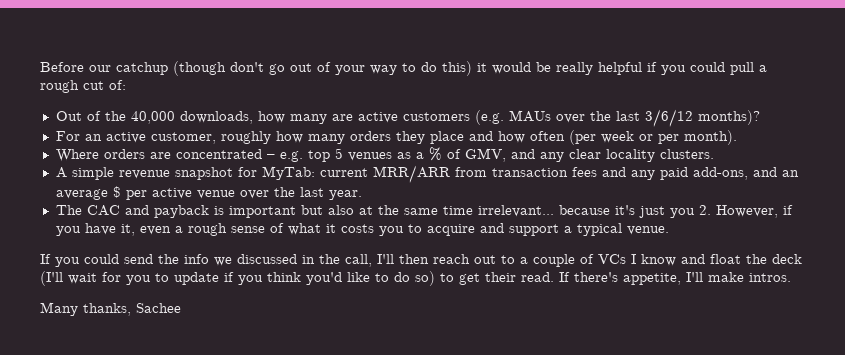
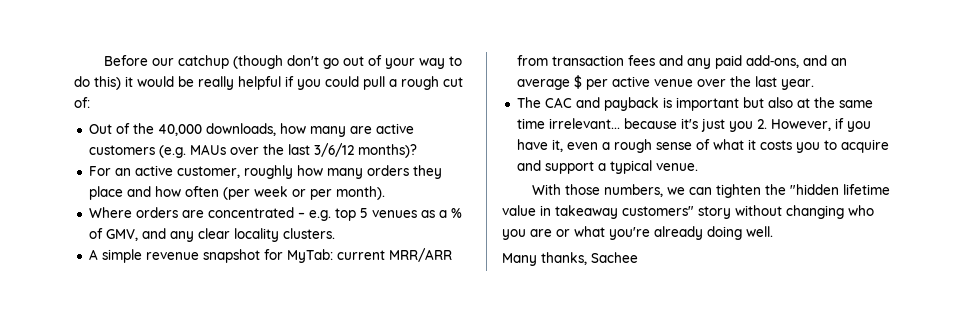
- If you could send the info we discussed in the call, I'll then reach out to a couple of VCs I know and float the deck (I'll wait for you to update if you think you'd like to do so) to get their read. If there's appetite, I'll make intros.
+ With those numbers, we can tighten the "hidden lifetime value in takeaway customers" story without changing who you are or what you're already doing well.

